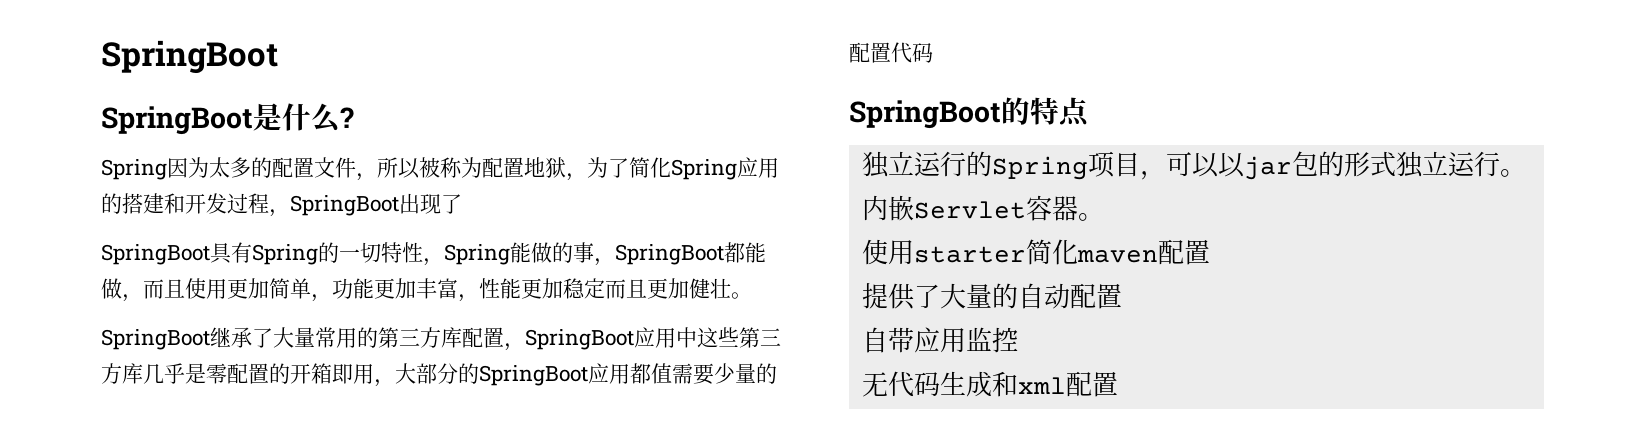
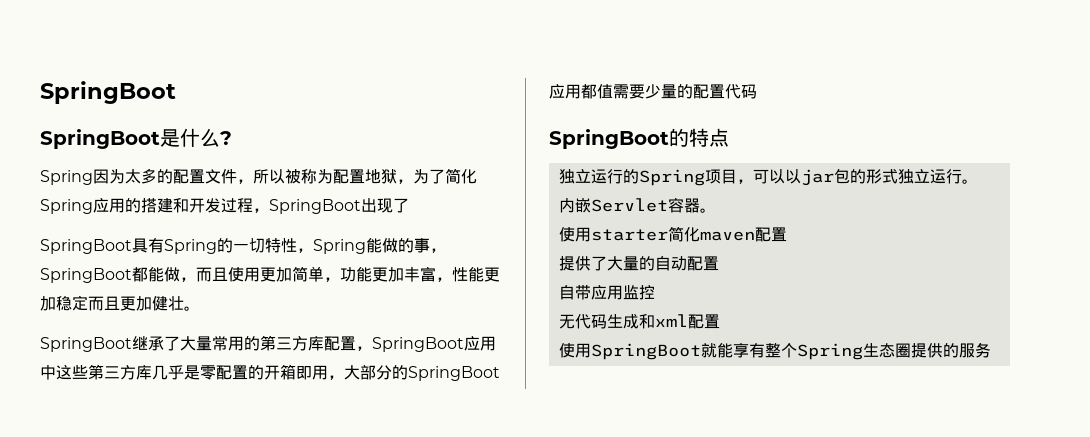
+ 使用SpringBoot就能享有整个Spring生态圈提供的服务

